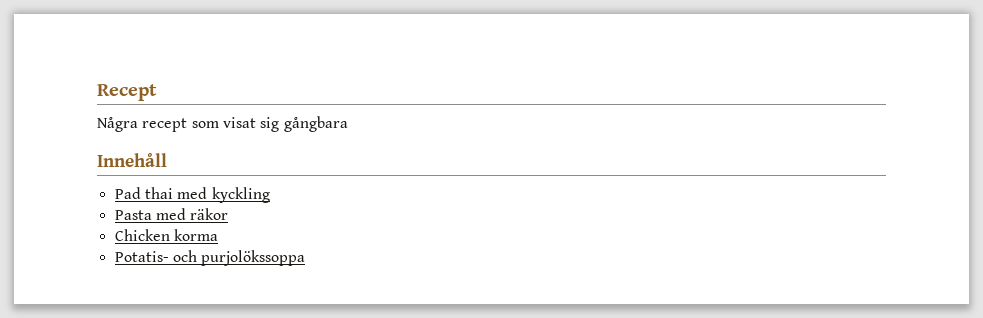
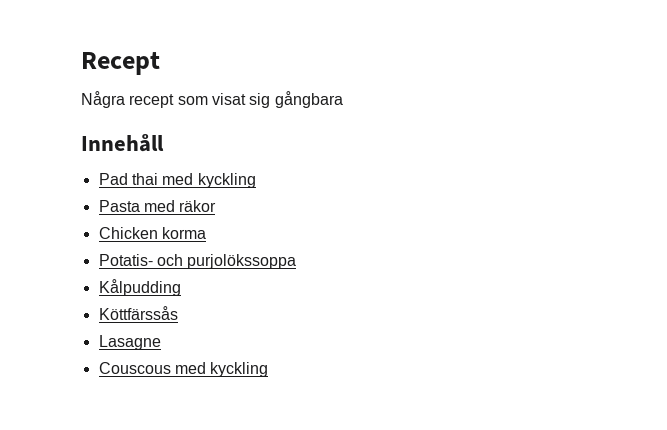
+ Kålpudding
+ Köttfärssås
+ Lasagne
+ Couscous med kyckling

